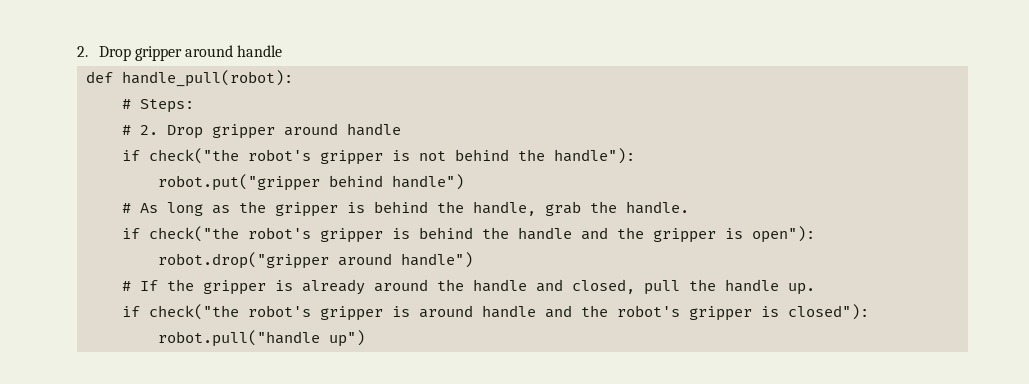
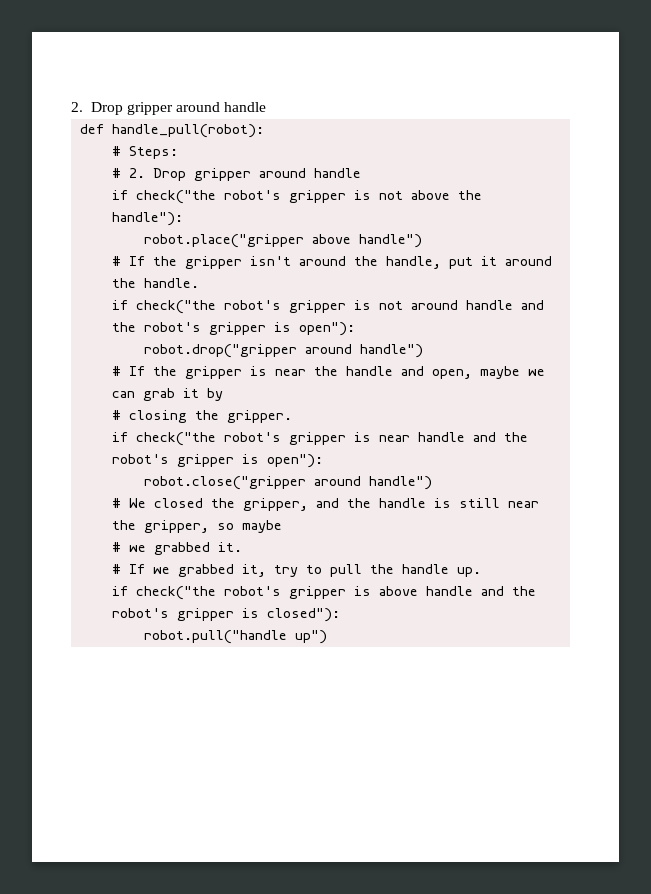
- if check("the robot's gripper is not behind the handle"):
+ if check("the robot's gripper is not above the handle"):
- robot.put("gripper behind handle")
- # As long as the gripper is behind the handle, grab the handle.
+ robot.place("gripper above handle")
+ # If the gripper isn't around the handle, put it around the handle.
- if check("the robot's gripper is behind the handle and the gripper is open"):
+ if check("the robot's gripper is not around handle and the robot's gripper is open"):
- # If the gripper is already around the handle and closed, pull the handle up.
+ # If the gripper is near the handle and open, maybe we can grab it by
+ # closing the gripper.
+ if check("the robot's gripper is near handle and the robot's gripper is open"):
+ robot.close("gripper around handle")
+ # We closed the gripper, and the handle is still near the gripper, so maybe
+ # we grabbed it.
+ # If we grabbed it, try to pull the handle up.
- if check("the robot's gripper is around handle and the robot's gripper is closed"):
+ if check("the robot's gripper is above handle and the robot's gripper is closed"):

